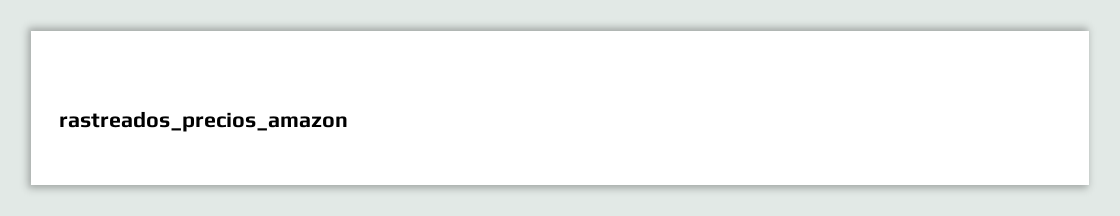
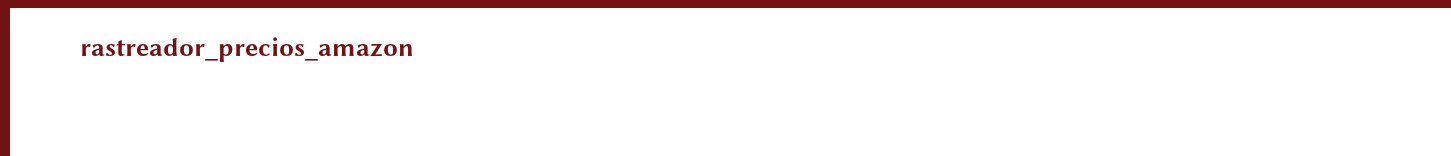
- rastreados_precios_amazon
+ rastreador_precios_amazon

